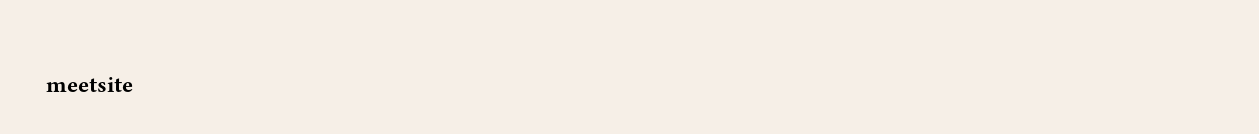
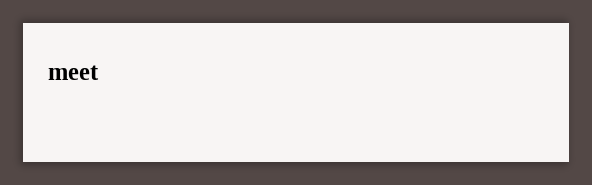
- meetsite
+ meet

